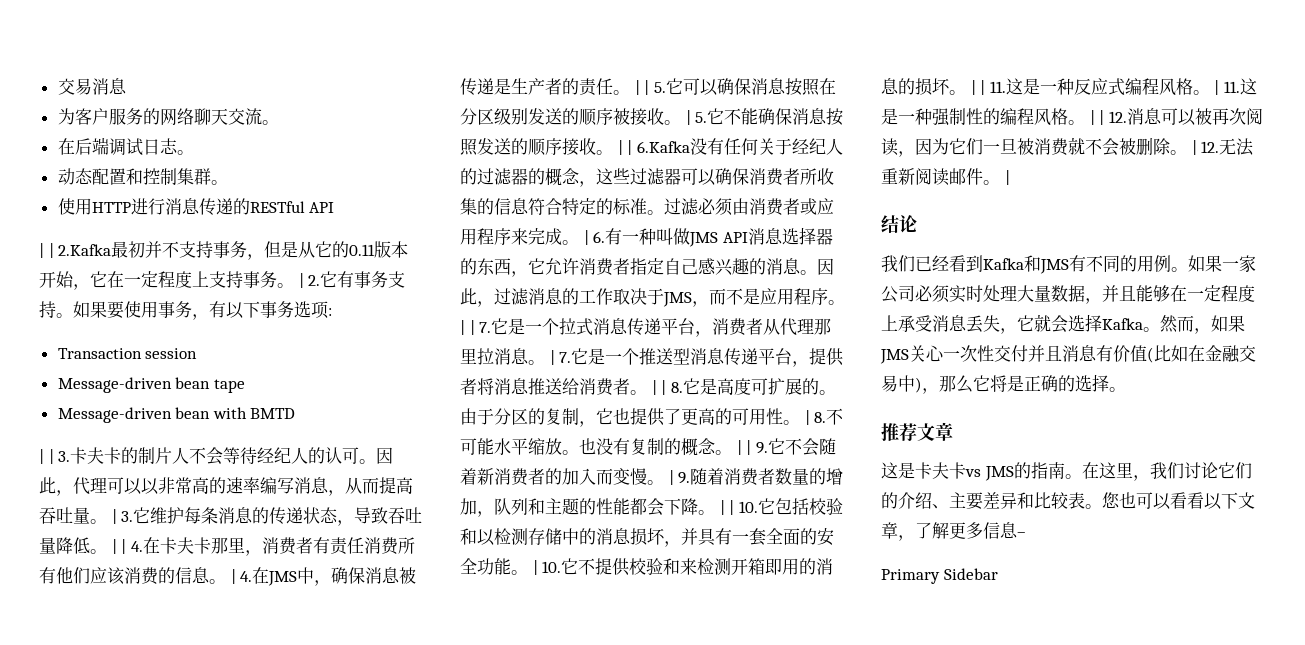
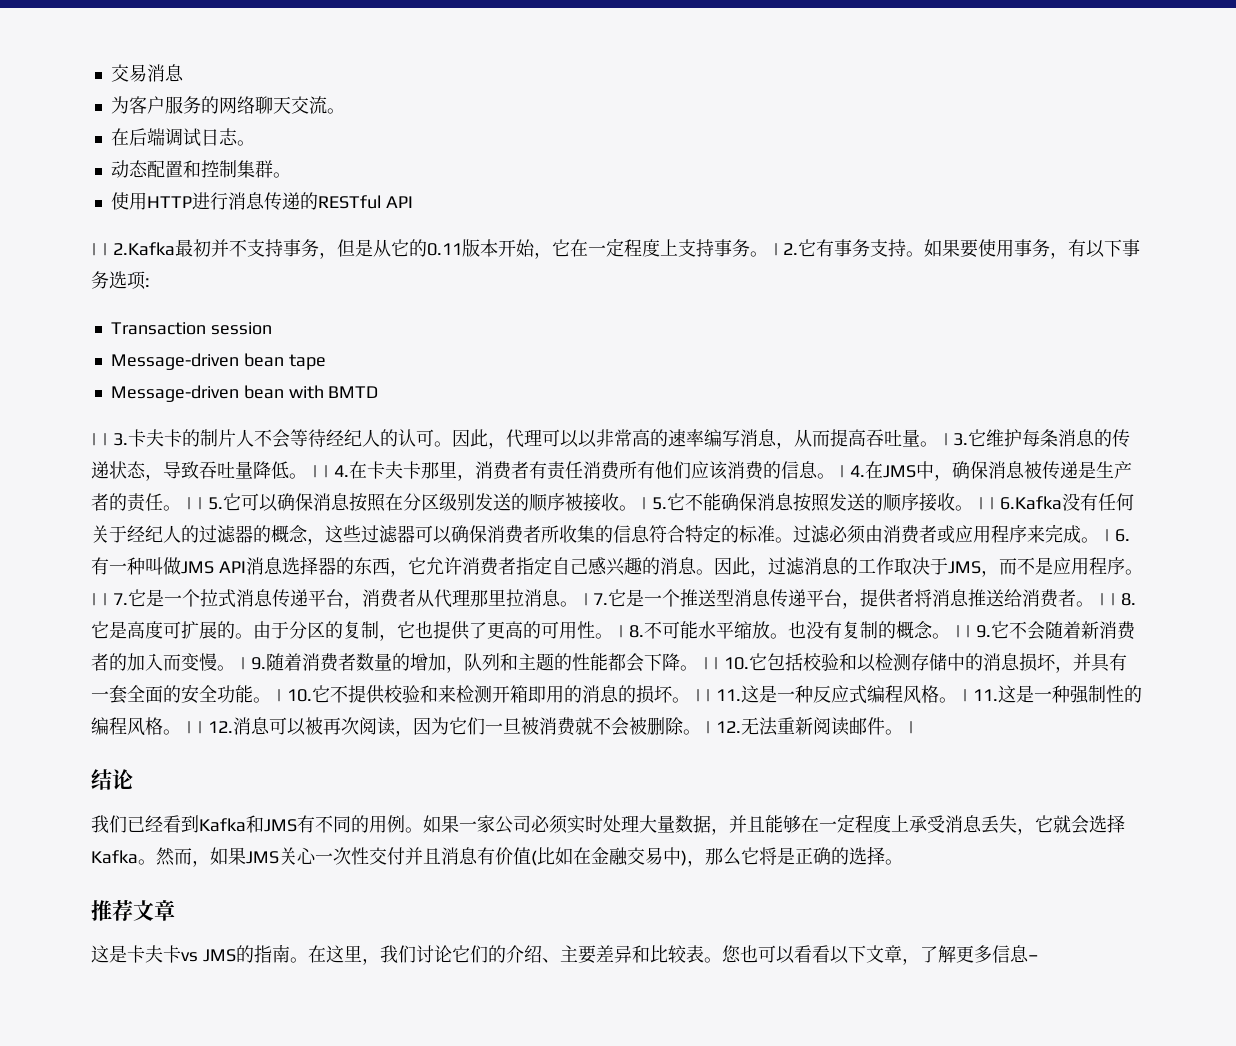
- Primary Sidebar

